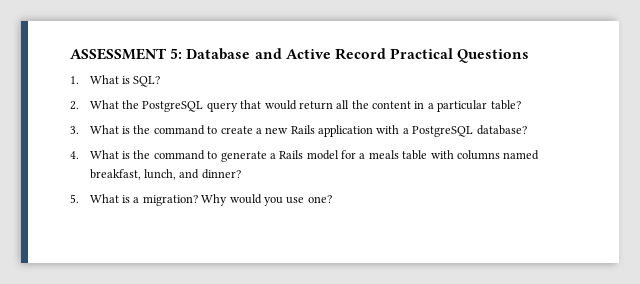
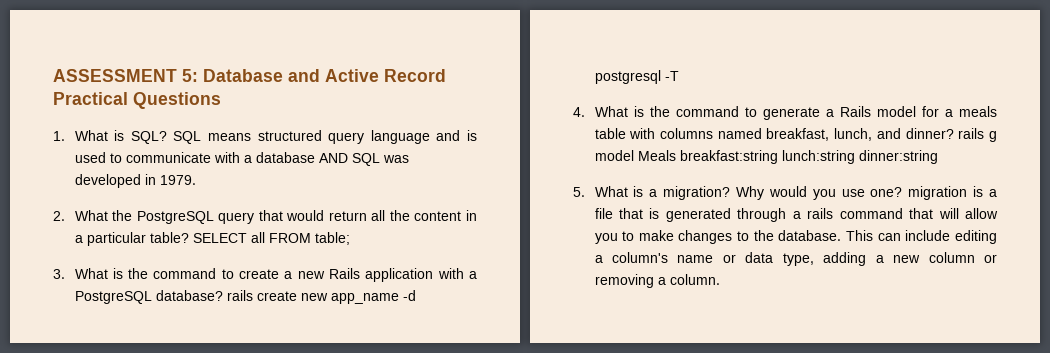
+ SQL means structured query language and is used to communicate with a database AND SQL was developed in 1979.
+ SELECT all FROM table;
- 3. What is the command to create a new Rails application with a PostgreSQL database?
+ 3. What is the command to create a new Rails application with a PostgreSQL database? rails create new app_name -d postgresql -T
- 4. What is the command to generate a Rails model for a meals table with columns named breakfast, lunch, and dinner?
+ 4. What is the command to generate a Rails model for a meals table with columns named breakfast, lunch, and dinner? rails g model Meals breakfast:string lunch:string dinner:string
- Why would you use one?
+ Why would you use one? migration is a file that is generated through a rails command that will allow you to make changes to the database. This can include editing a column's name or data type, adding a new column or removing a column.

